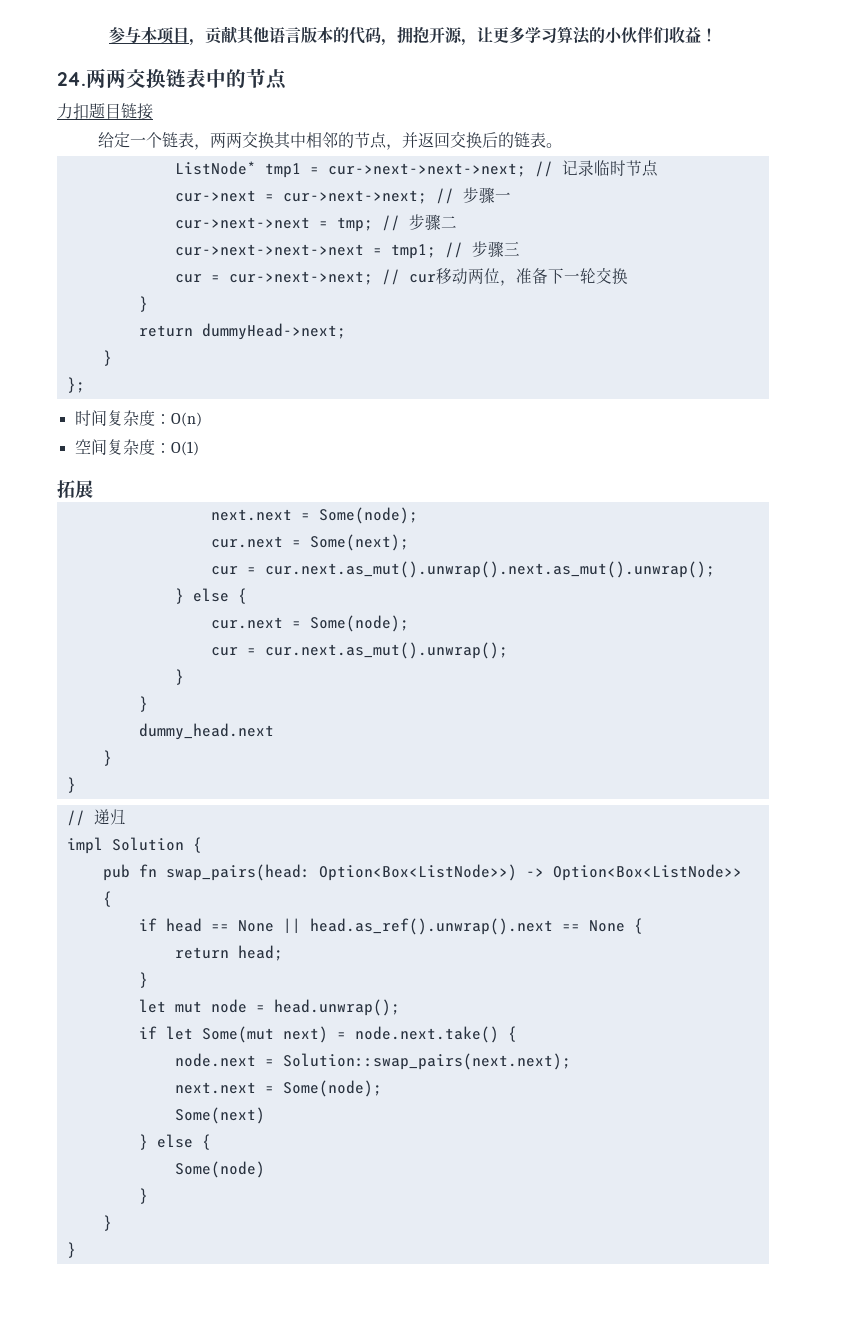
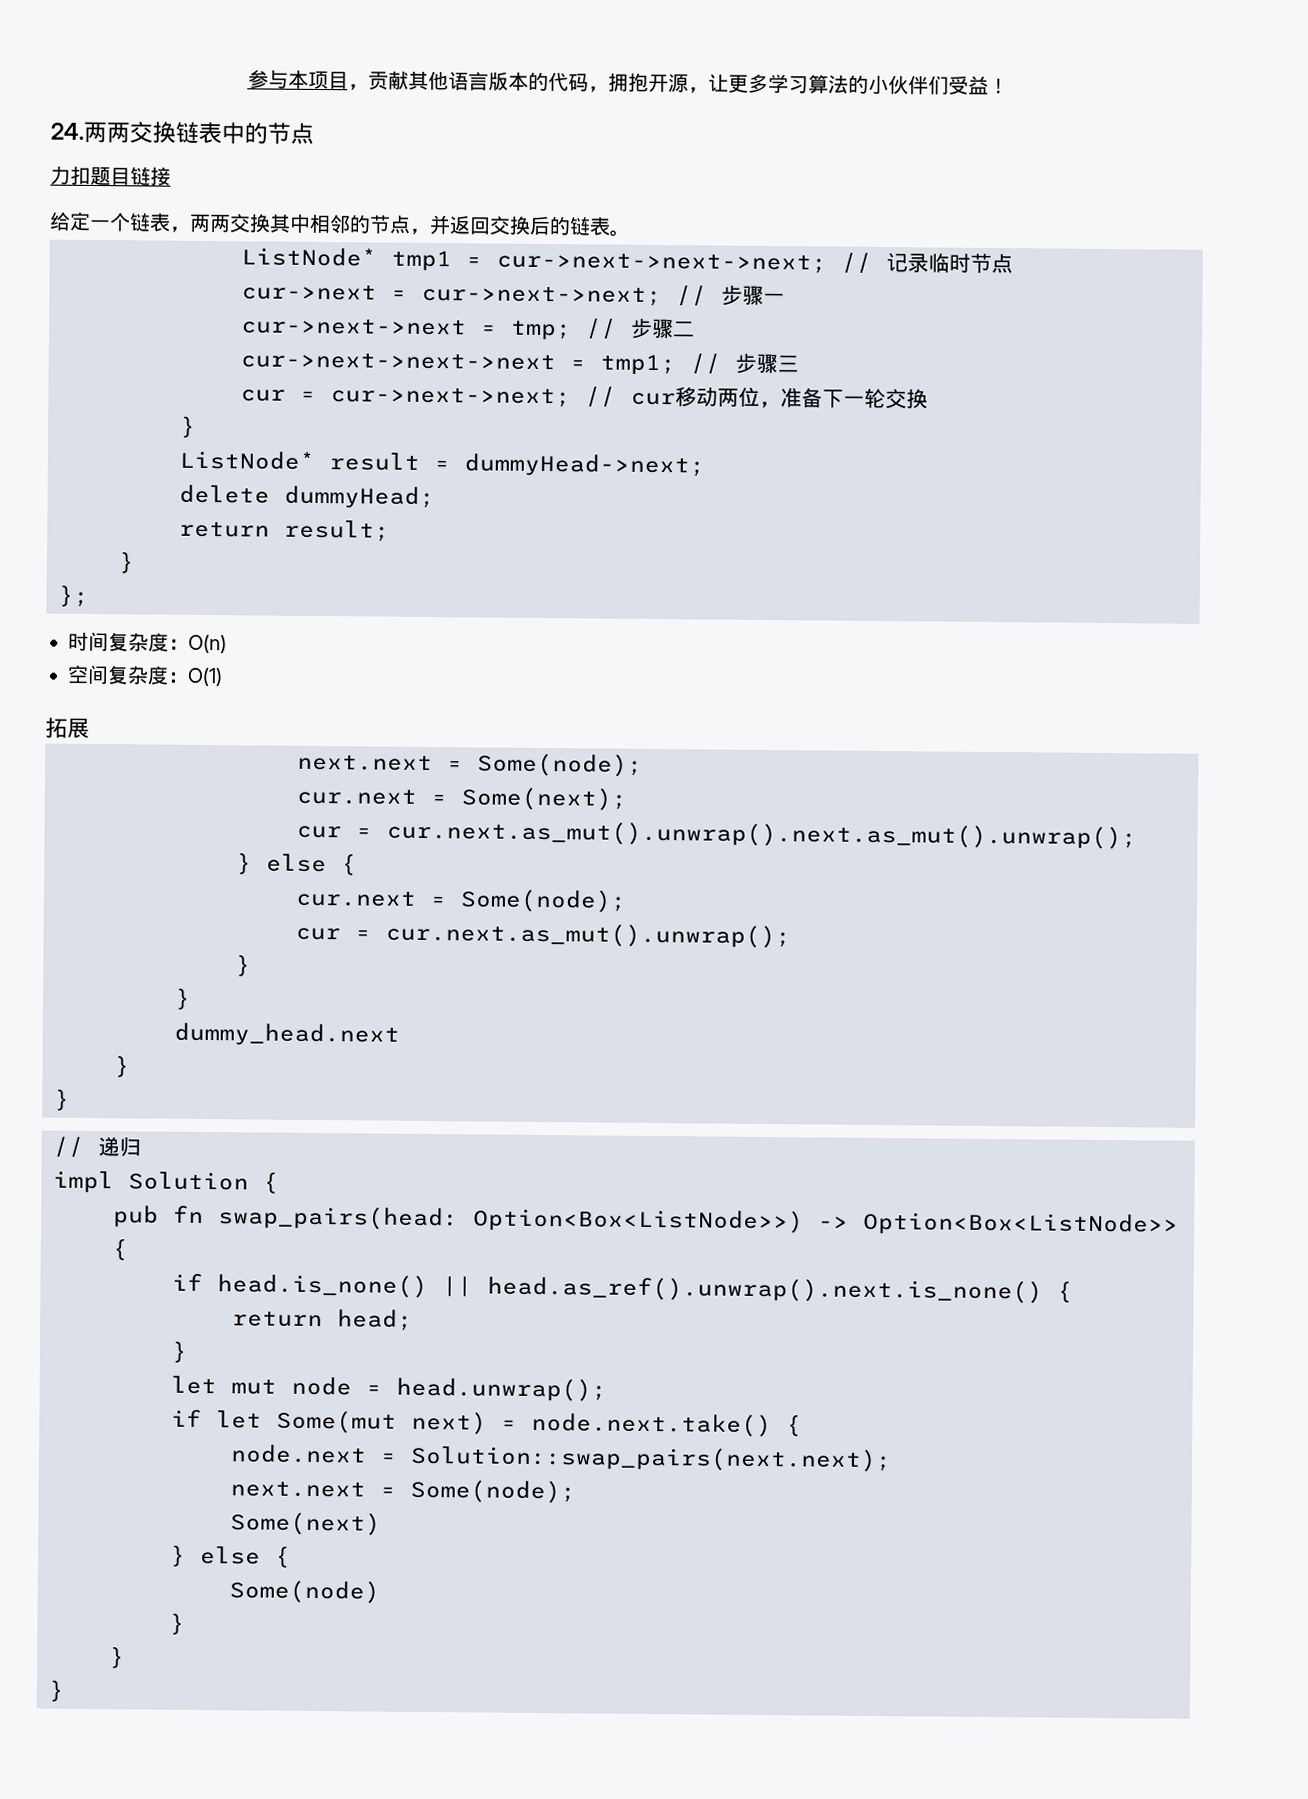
- 参与本项目，贡献其他语言版本的代码，拥抱开源，让更多学习算法的小伙伴们收益！
+ 参与本项目，贡献其他语言版本的代码，拥抱开源，让更多学习算法的小伙伴们受益！
- return dummyHead->next;
+ ListNode* result = dummyHead->next;
+ delete dummyHead;
+ return result;
- if head == None || head.as_ref().unwrap().next == None {
+ if head.is_none() || head.as_ref().unwrap().next.is_none() {

